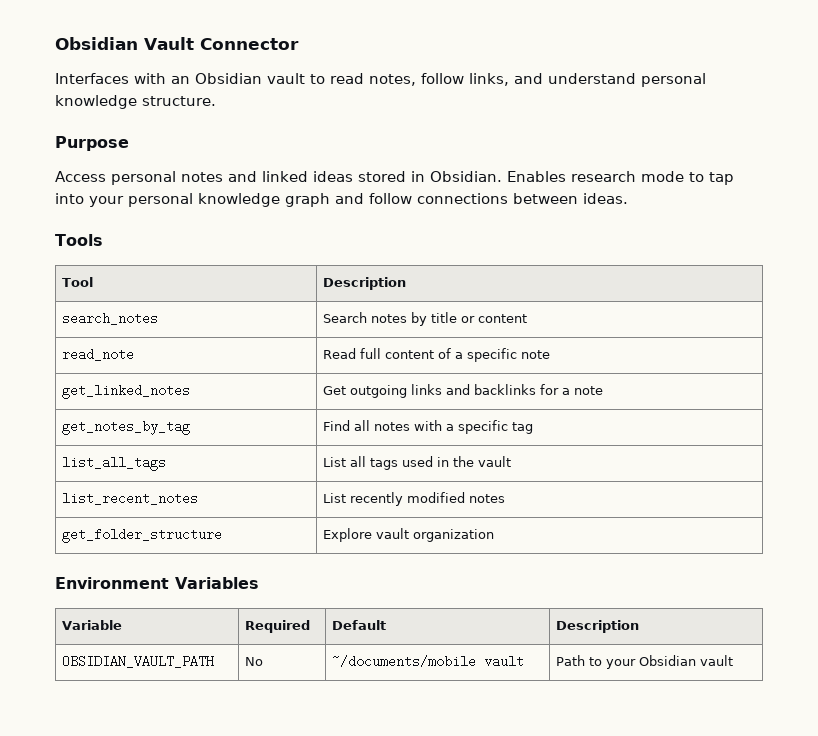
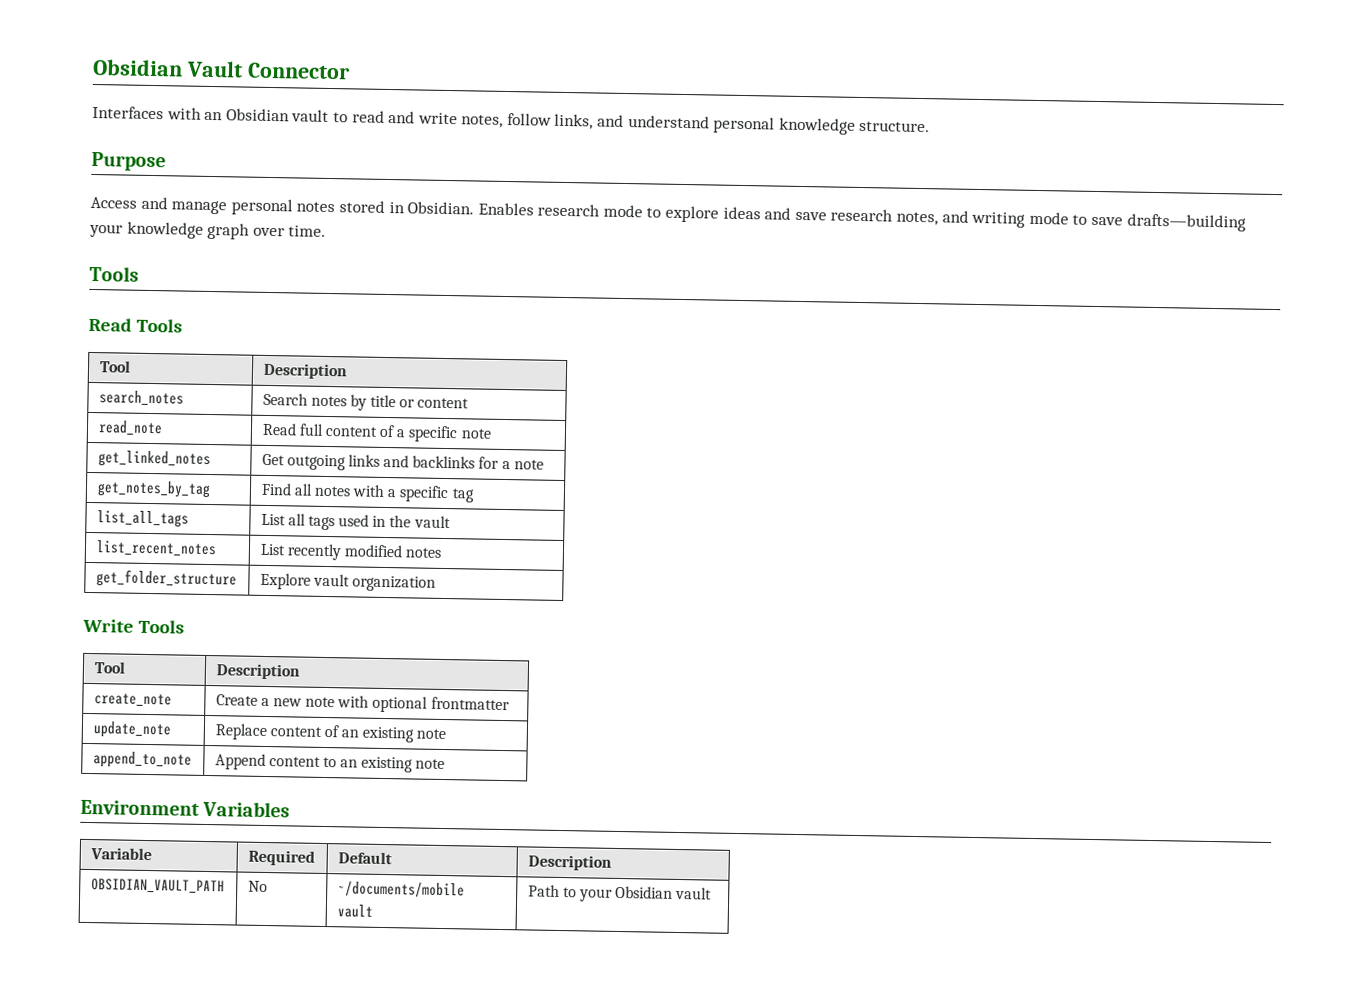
- Interfaces with an Obsidian vault to read notes, follow links, and understand personal knowledge structure.
+ Interfaces with an Obsidian vault to read and write notes, follow links, and understand personal knowledge structure.
- Access personal notes and linked ideas stored in Obsidian.
+ Access and manage personal notes stored in Obsidian.
- Enables research mode to tap into your personal knowledge graph and follow connections between ideas.
+ Enables research mode to explore ideas and save research notes, and writing mode to save drafts—building your knowledge graph over time.
  Tools
+ Read Tools
+ Write Tools
+ Tool | Description
+ create_note | Create a new note with optional frontmatter
+ update_note | Replace content of an existing note
+ append_to_note | Append content to an existing note

